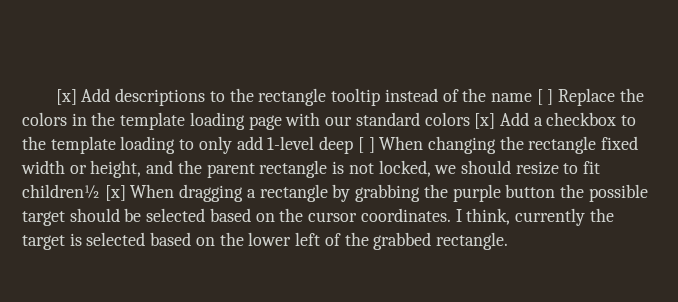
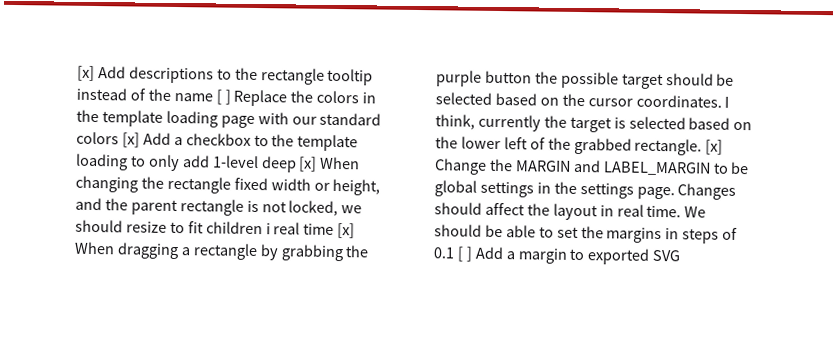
- [x] Add descriptions to the rectangle tooltip instead of the name [ ] Replace the colors in the template loading page with our standard colors [x] Add a checkbox to the template loading to only add 1-level deep [ ] When changing the rectangle fixed width or height, and the parent rectangle is not locked, we should resize to fit children½ [x] When dragging a rectangle by grabbing the purple button the possible target should be selected based on the cursor coordinates.
+ [x] Add descriptions to the rectangle tooltip instead of the name [ ] Replace the colors in the template loading page with our standard colors [x] Add a checkbox to the template loading to only add 1-level deep [x] When changing the rectangle fixed width or height, and the parent rectangle is not locked, we should resize to fit children i real time [x] When dragging a rectangle by grabbing the purple button the possible target should be selected based on the cursor coordinates.
+ [x] Change the MARGIN and LABEL_MARGIN to be global settings in the settings page. Changes should affect the layout in real time. We should be able to set the margins in steps of 0.1 [ ] Add a margin to exported SVG

